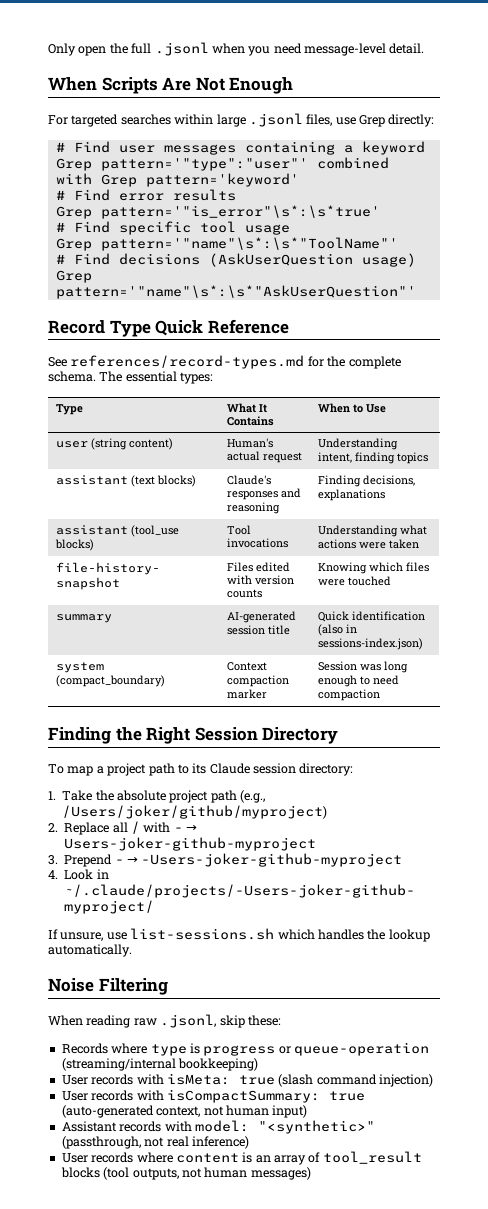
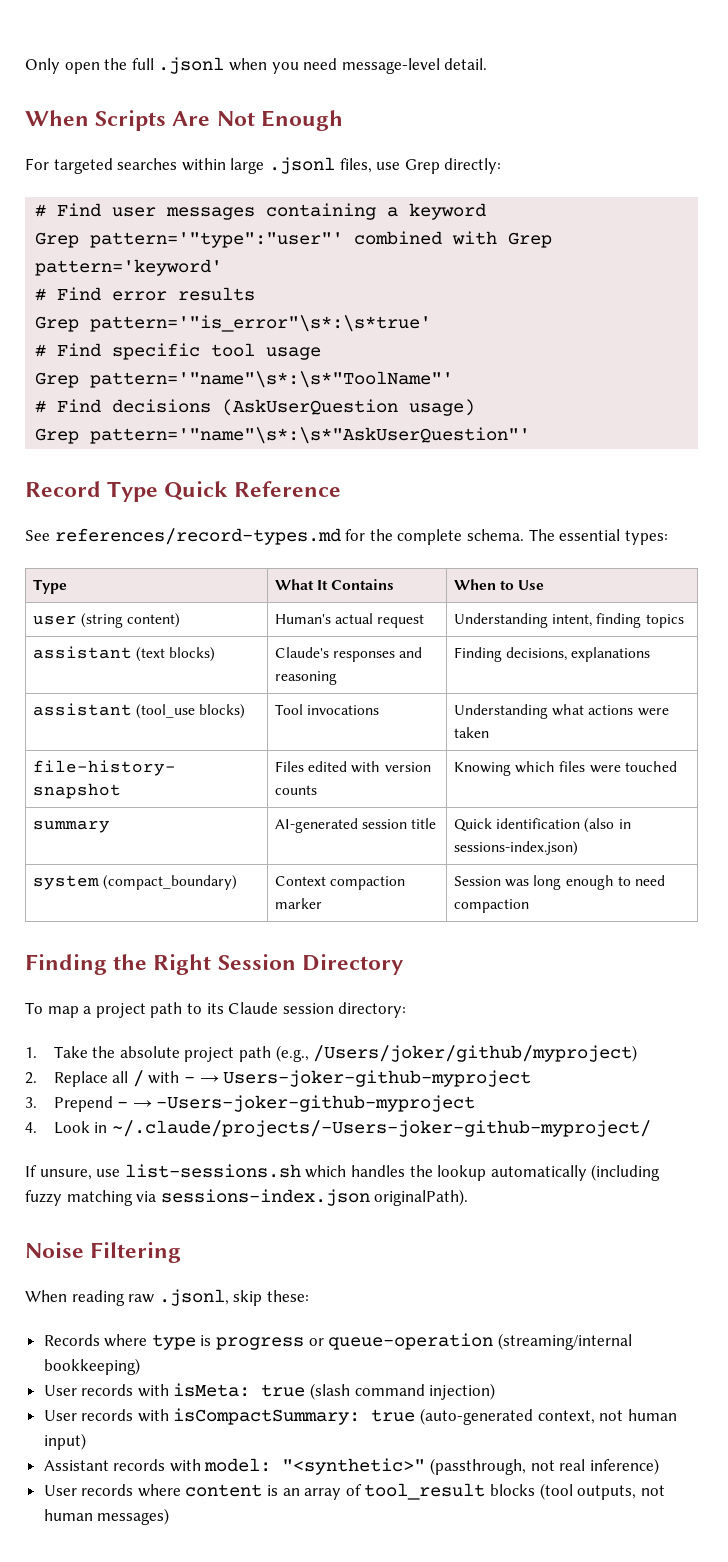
- If unsure, use list-sessions.sh which handles the lookup automatically.
+ If unsure, use list-sessions.sh which handles the lookup automatically (including fuzzy matching via sessions-index.json originalPath).

